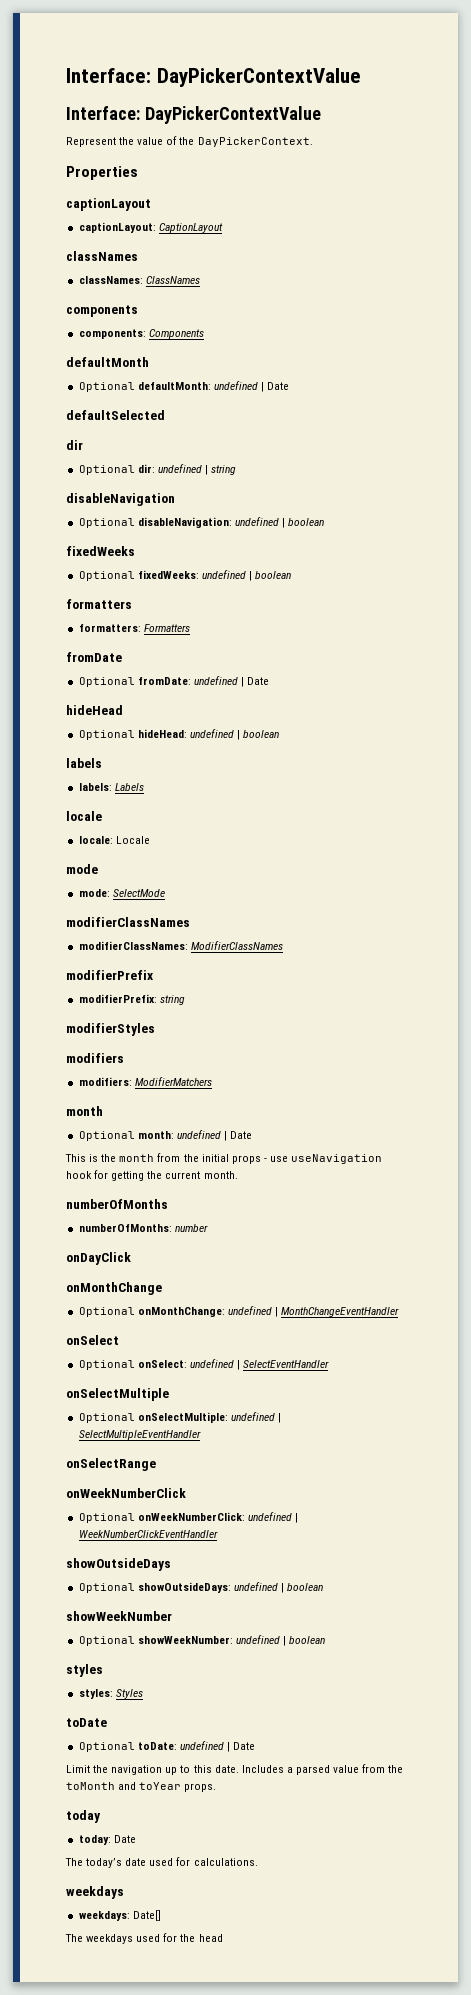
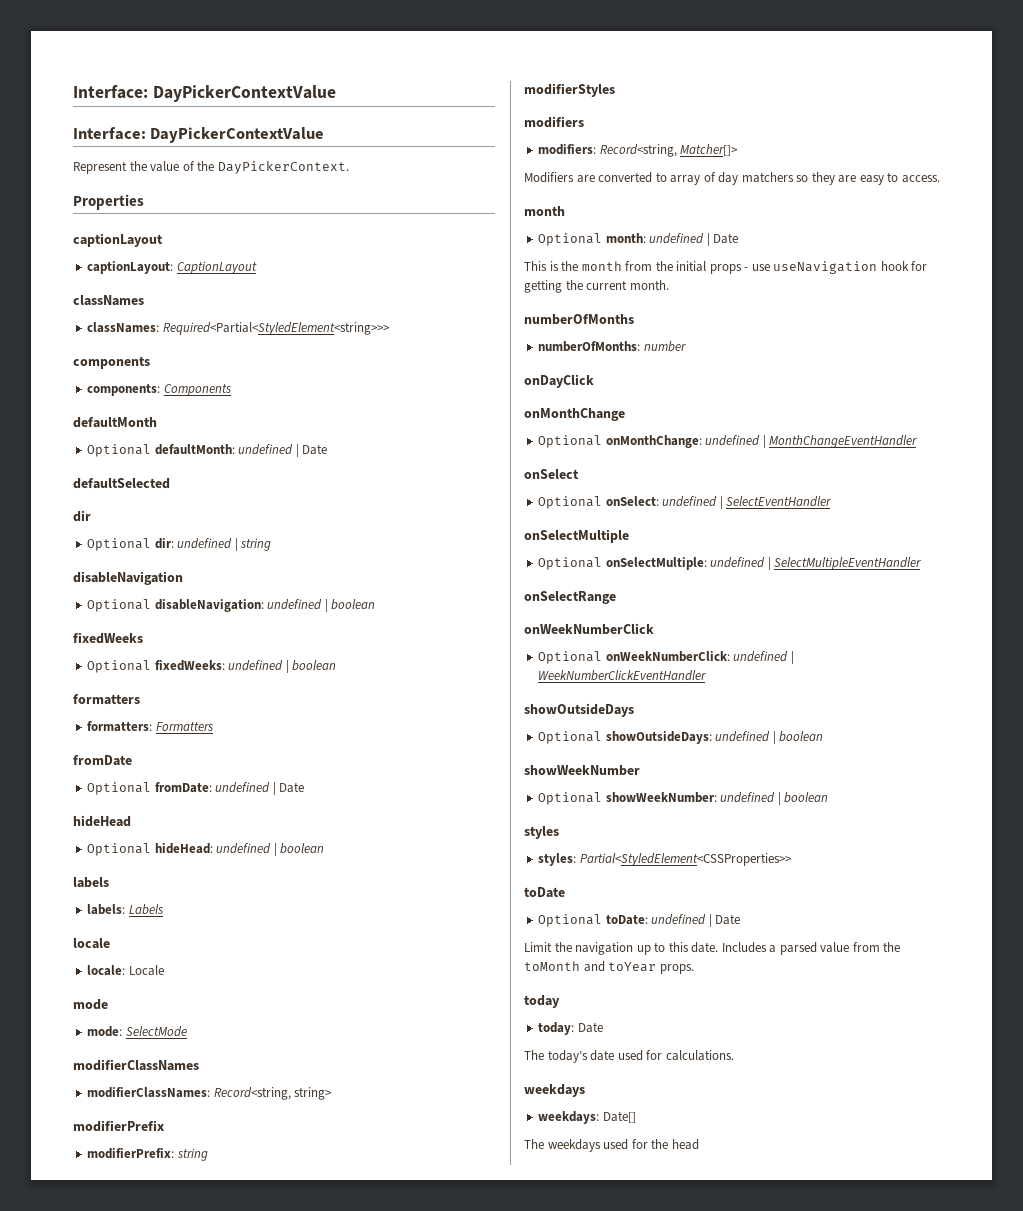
- classNames: ClassNames
+ classNames: Required<Partial<StyledElement<string>>>
- modifierClassNames: ModifierClassNames
+ modifierClassNames: Record<string, string>
- modifiers: ModifierMatchers
+ modifiers: Record<string, Matcher[]>
+ Modifiers are converted to array of day matchers so they are easy to access.
- styles: Styles
+ styles: Partial<StyledElement<CSSProperties>>

